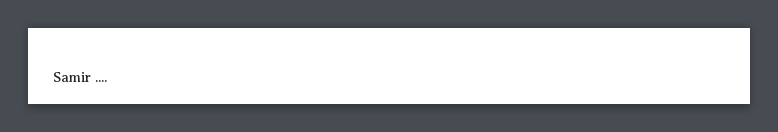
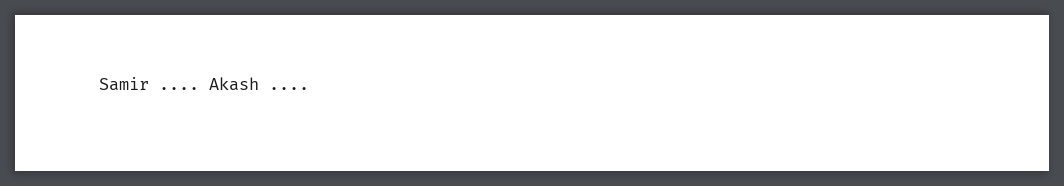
+ Akash ....

